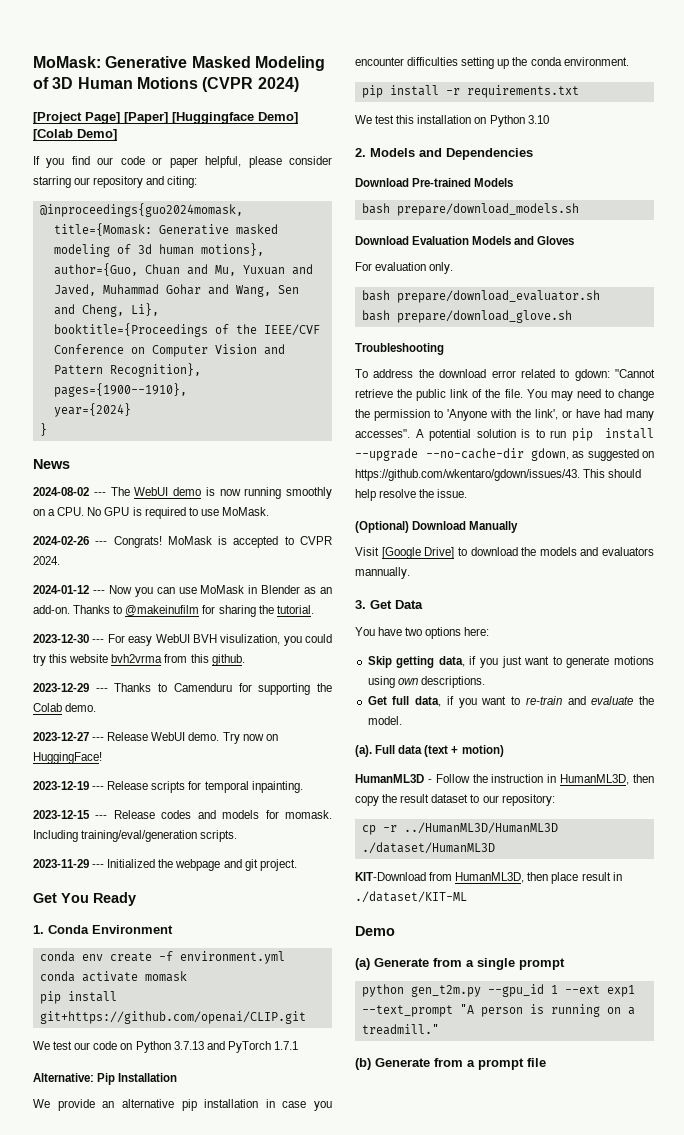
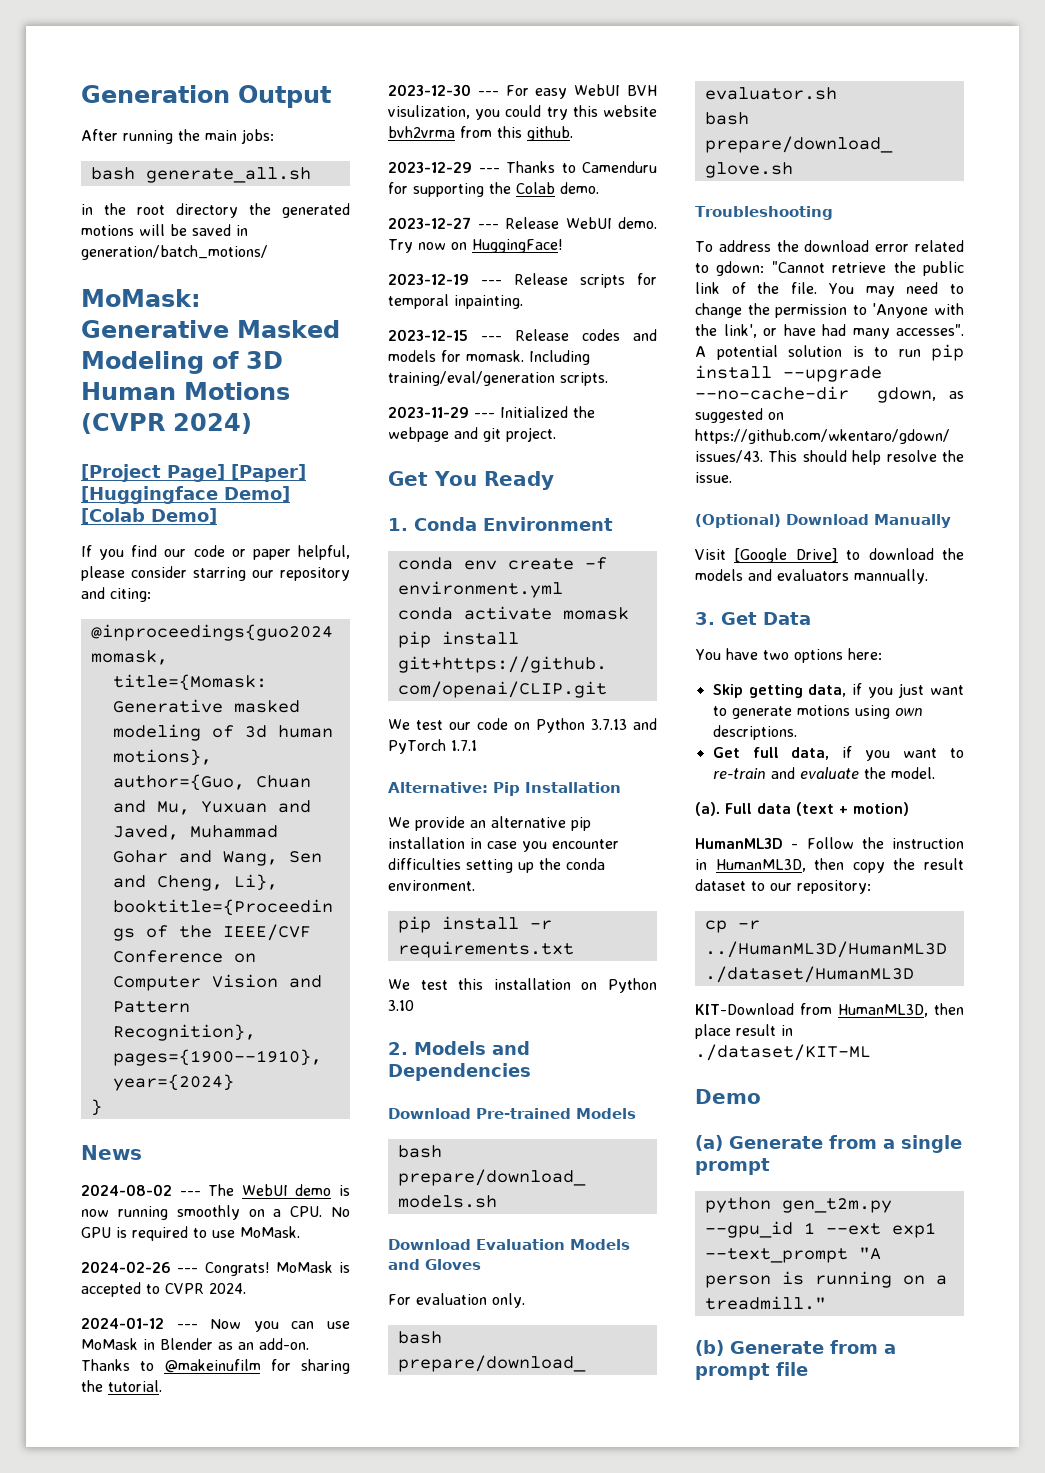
+ Generation Output
+ After running the main jobs:
+ bash generate_all.sh
+ in the root directory the generated motions will be saved in generation/batch_motions/

